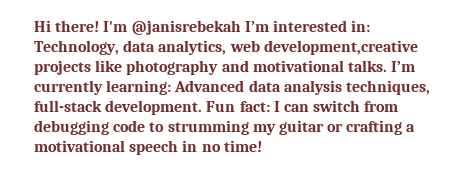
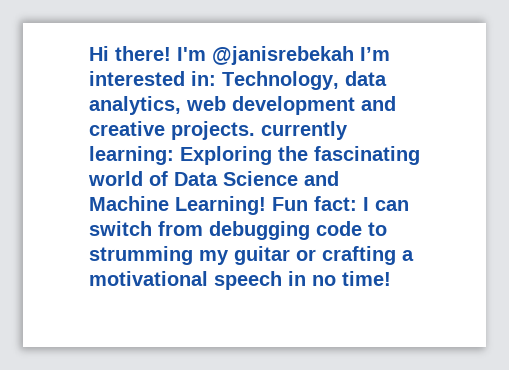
- I'm @janisrebekah I’m interested in: Technology, data analytics, web development,creative projects like photography and motivational talks. I’m currently learning: Advanced data analysis techniques, full-stack development.
+ I'm @janisrebekah I’m interested in: Technology, data analytics, web development and creative projects. currently learning: Exploring the fascinating world of Data Science and Machine Learning!

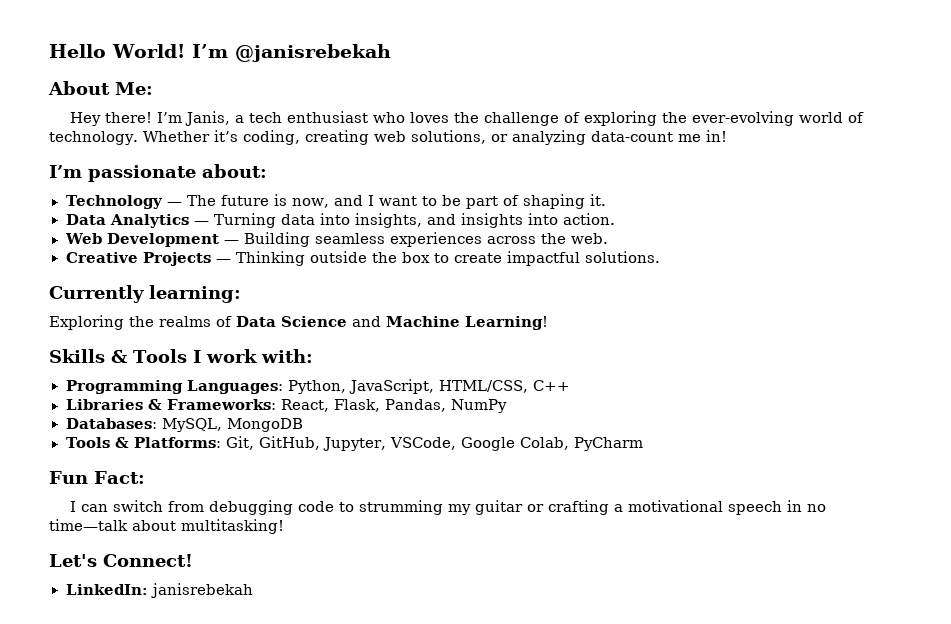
- Hi there! I'm @janisrebekah I’m interested in: Technology, data analytics, web development and creative projects. currently learning: Exploring the fascinating world of Data Science and Machine Learning! Fun fact: I can switch from debugging code to strumming my guitar or crafting a motivational speech in no time!
+ Hello World! I’m @janisrebekah
+ About Me:
+ Hey there! I’m Janis, a tech enthusiast who loves the challenge of exploring the ever-evolving world of technology. Whether it’s coding, creating web solutions, or analyzing data-count me in!
+ I’m passionate about:
+ Technology — The future is now, and I want to be part of shaping it.
+ Data Analytics — Turning data into insights, and insights into action.
+ Web Development — Building seamless experiences across the web.
+ Creative Projects — Thinking outside the box to create impactful solutions.
+ Currently learning:
+ Exploring the realms of Data Science and Machine Learning!
+ Skills & Tools I work with:
+ Programming Languages: Python, JavaScript, HTML/CSS, C++
+ Libraries & Frameworks: React, Flask, Pandas, NumPy
+ Databases: MySQL, MongoDB
+ Tools & Platforms: Git, GitHub, Jupyter, VSCode, Google Colab, PyCharm
+ Fun Fact:
+ I can switch from debugging code to strumming my guitar or crafting a motivational speech in no time—talk about multitasking!
+ Let's Connect!
+ LinkedIn: janisrebekah

